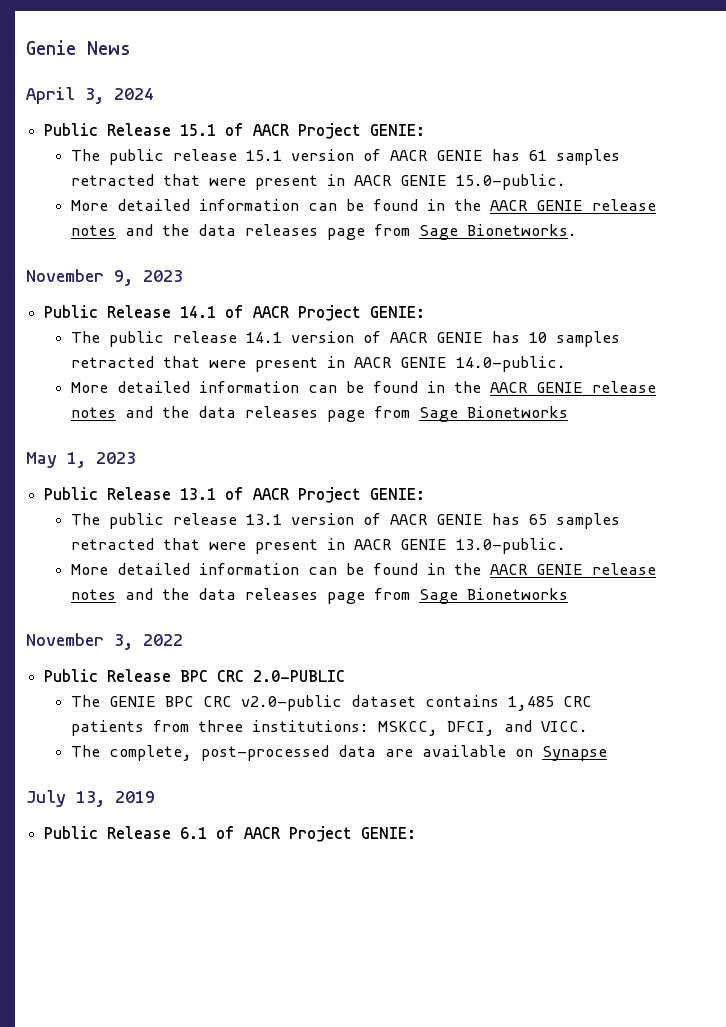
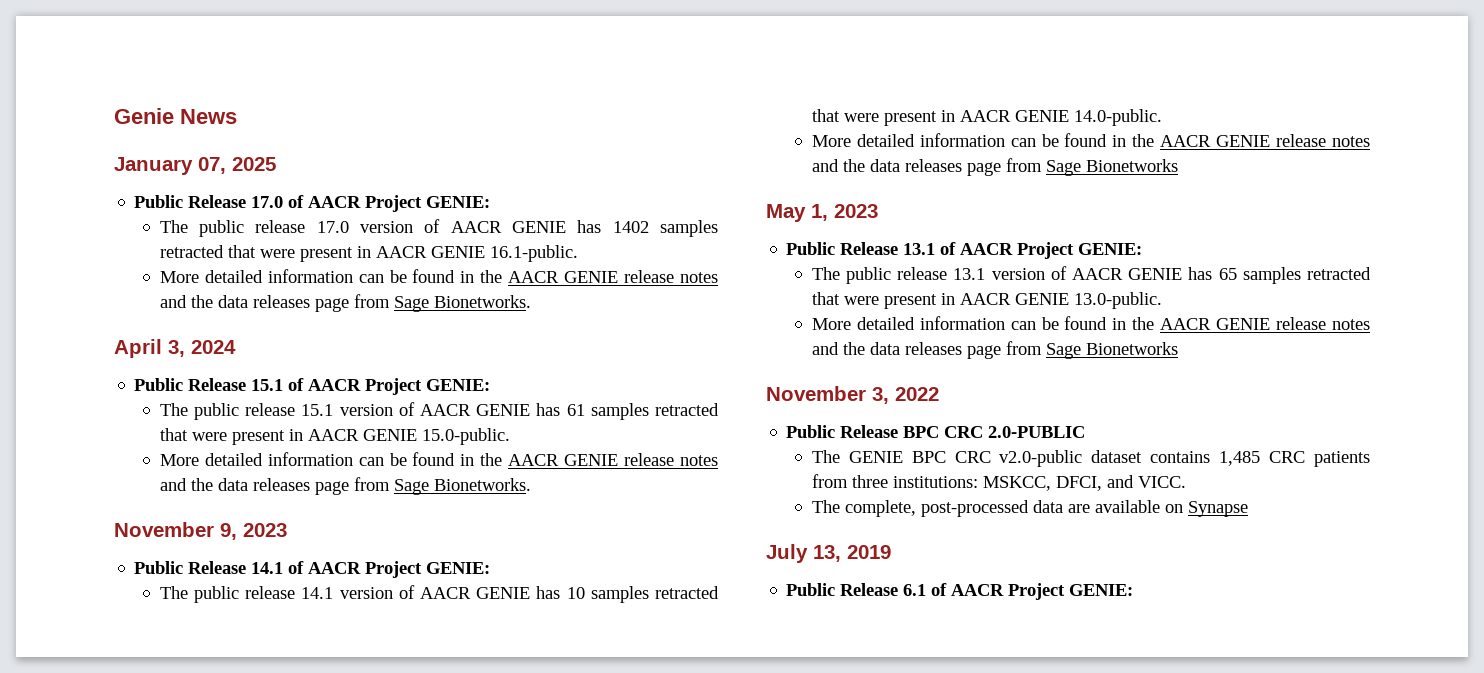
+ January 07, 2025
+ Public Release 17.0 of AACR Project GENIE:
+ The public release 17.0 version of AACR GENIE has 1402 samples retracted that were present in AACR GENIE 16.1-public.
+ More detailed information can be found in the AACR GENIE release notes and the data releases page from Sage Bionetworks.

